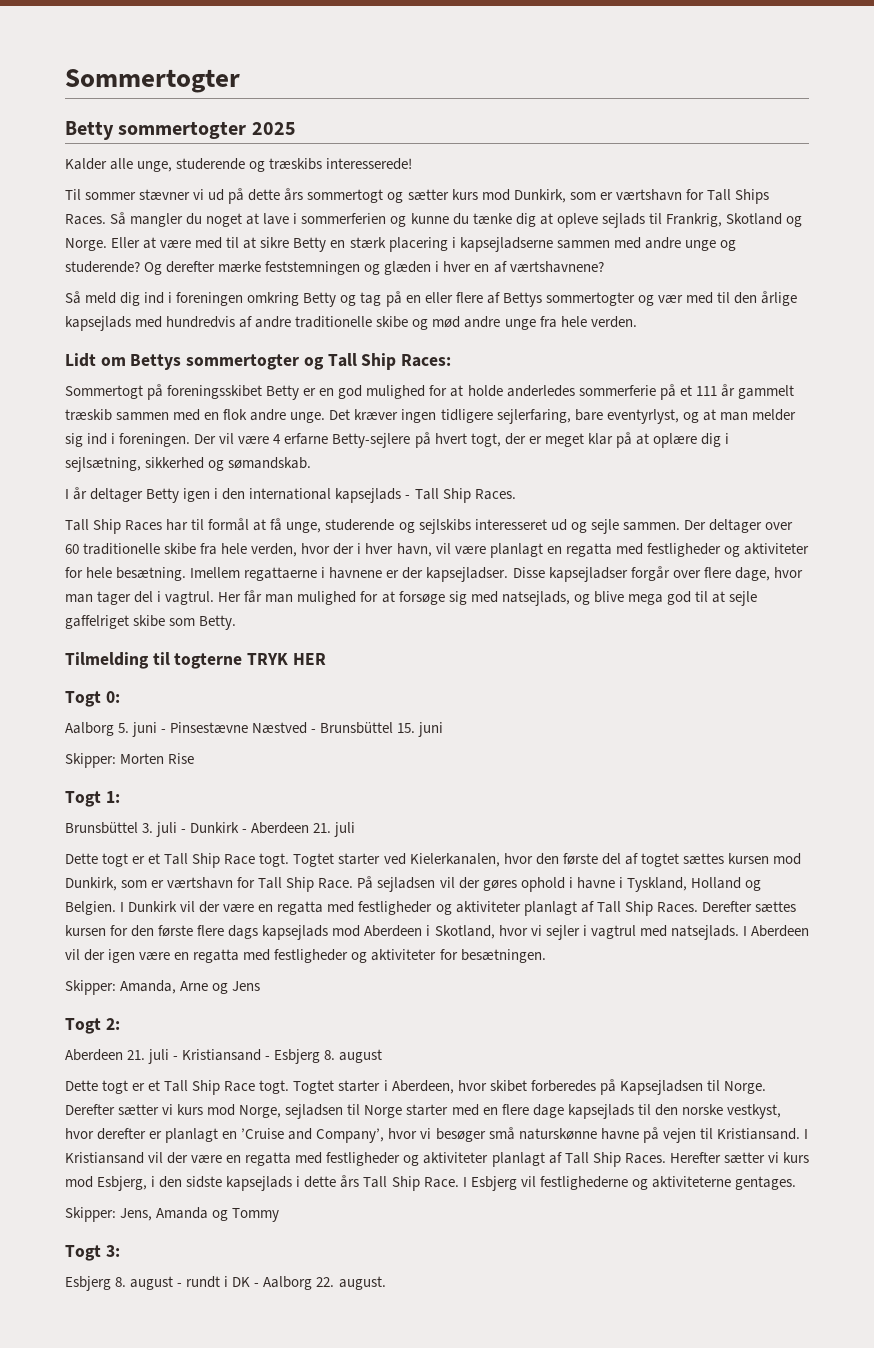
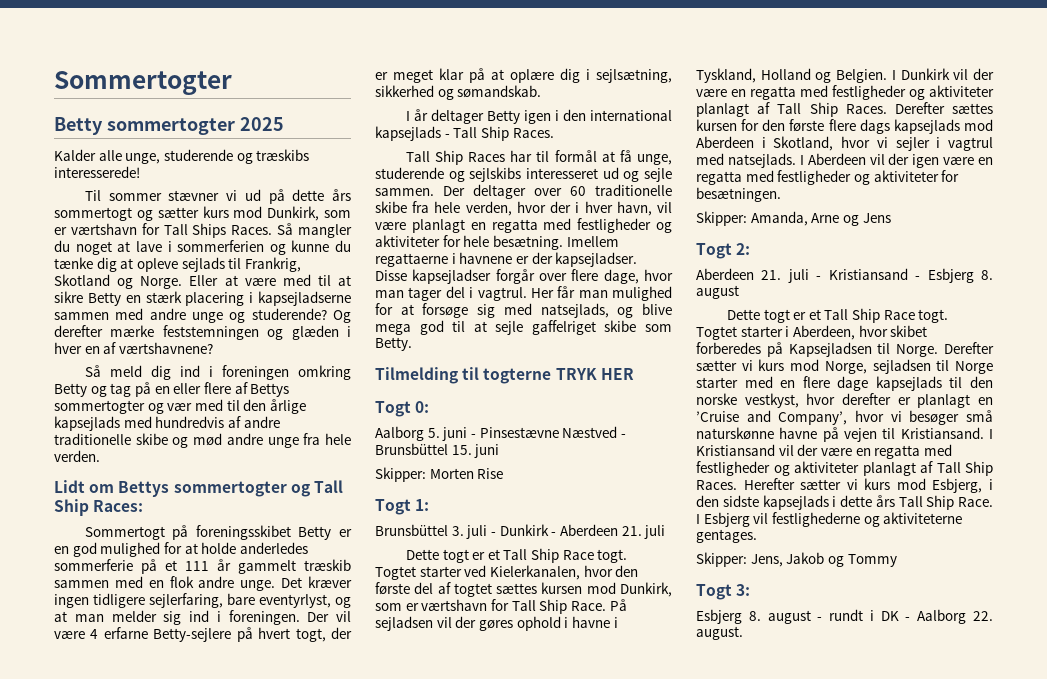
- Skipper: Jens, Amanda og Tommy
+ Skipper: Jens, Jakob og Tommy

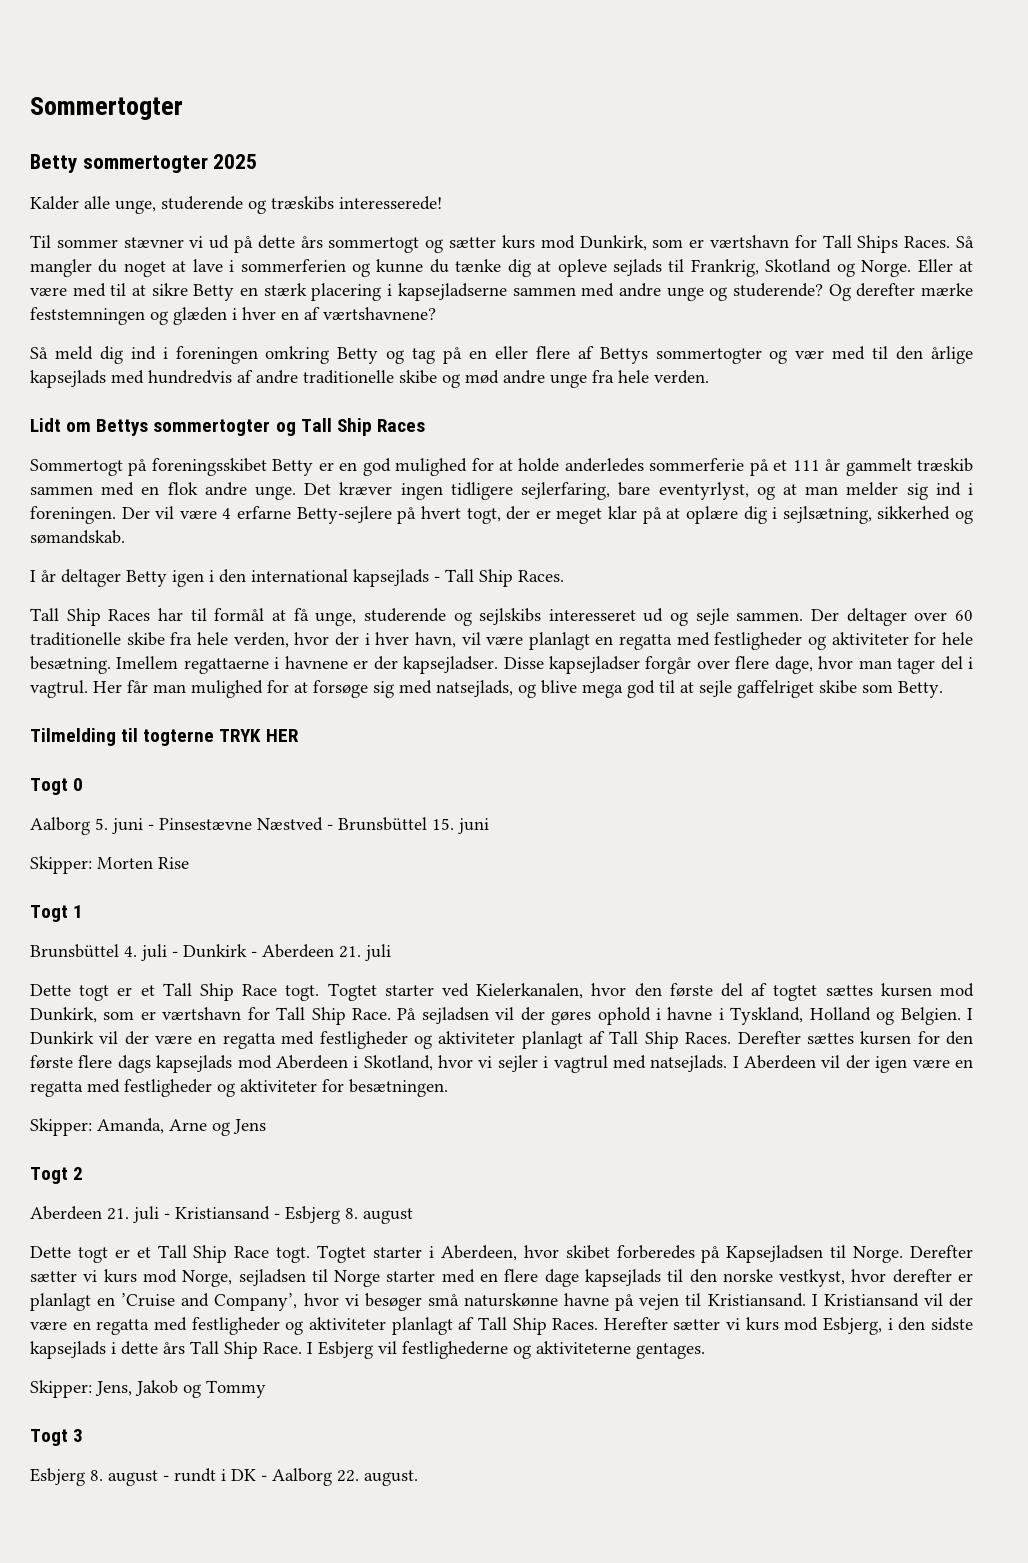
- Lidt om Bettys sommertogter og Tall Ship Races:
+ Lidt om Bettys sommertogter og Tall Ship Races
- Togt 0:
+ Togt 0
- Togt 1:
- Brunsbüttel 3. juli - Dunkirk - Aberdeen 21. juli
+ Togt 1
+ Brunsbüttel 4. juli - Dunkirk - Aberdeen 21. juli
- Togt 2:
+ Togt 2
- Togt 3:
+ Togt 3

